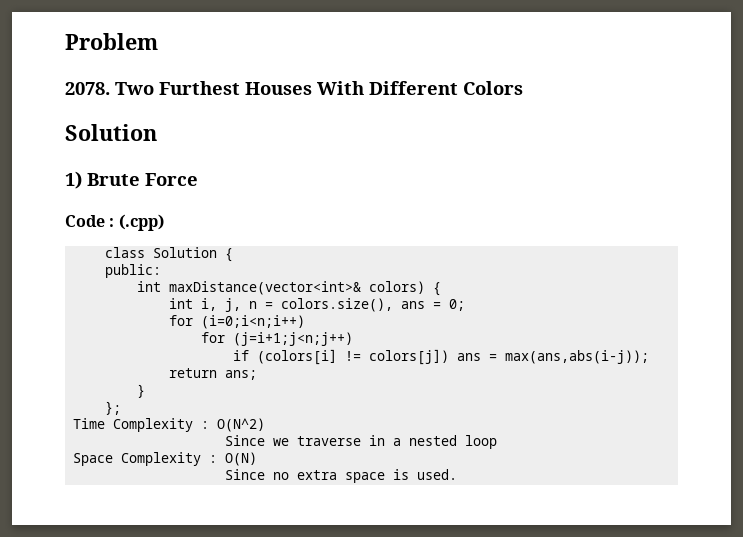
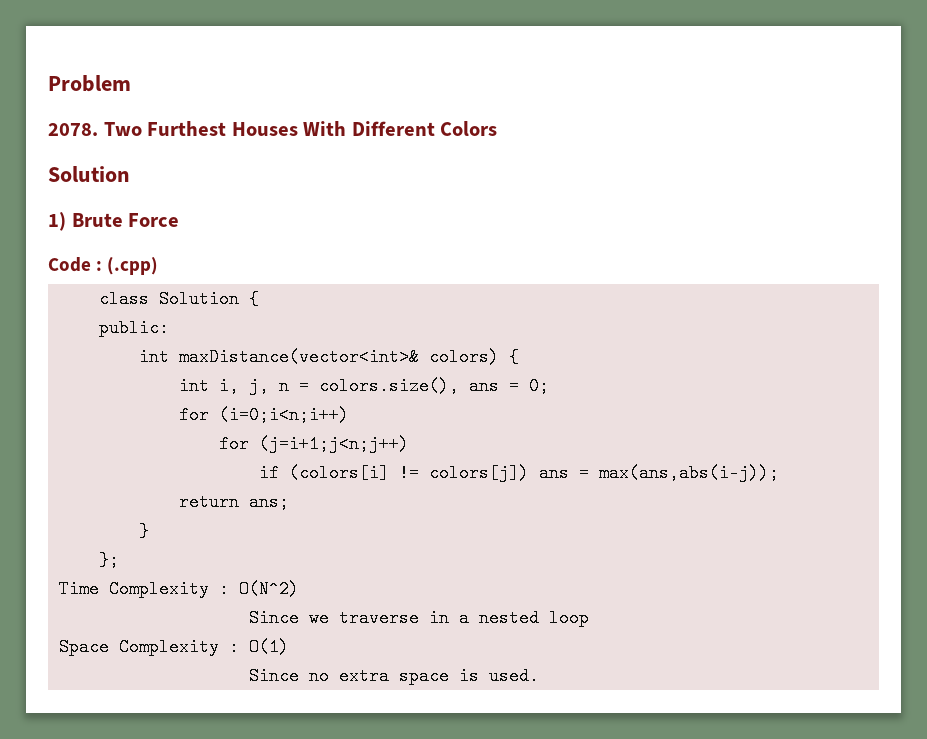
- Space Complexity : O(N)
+ Space Complexity : O(1)

